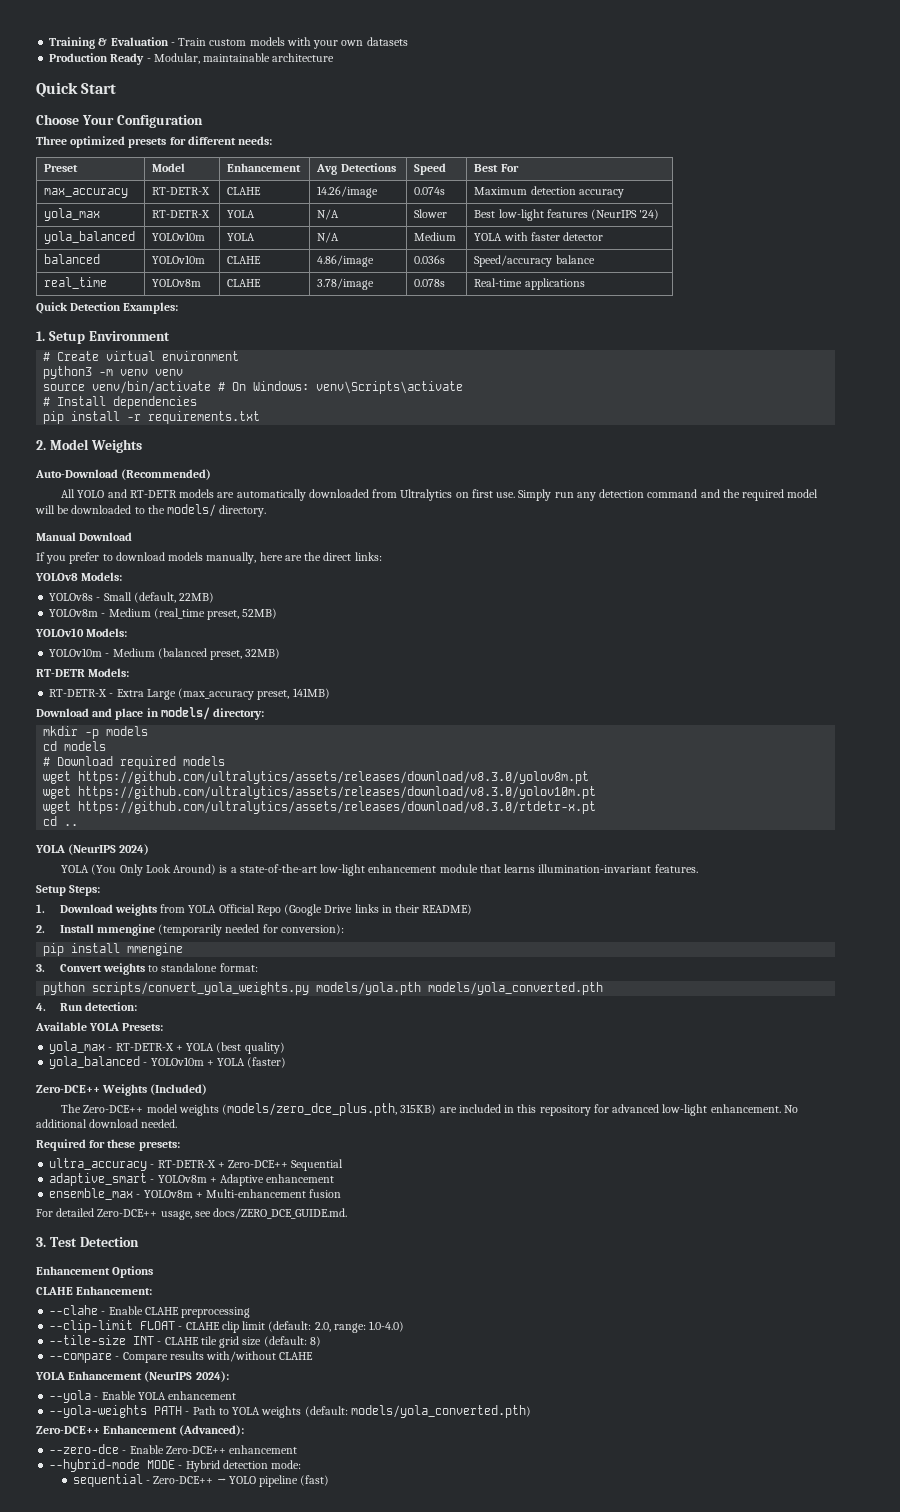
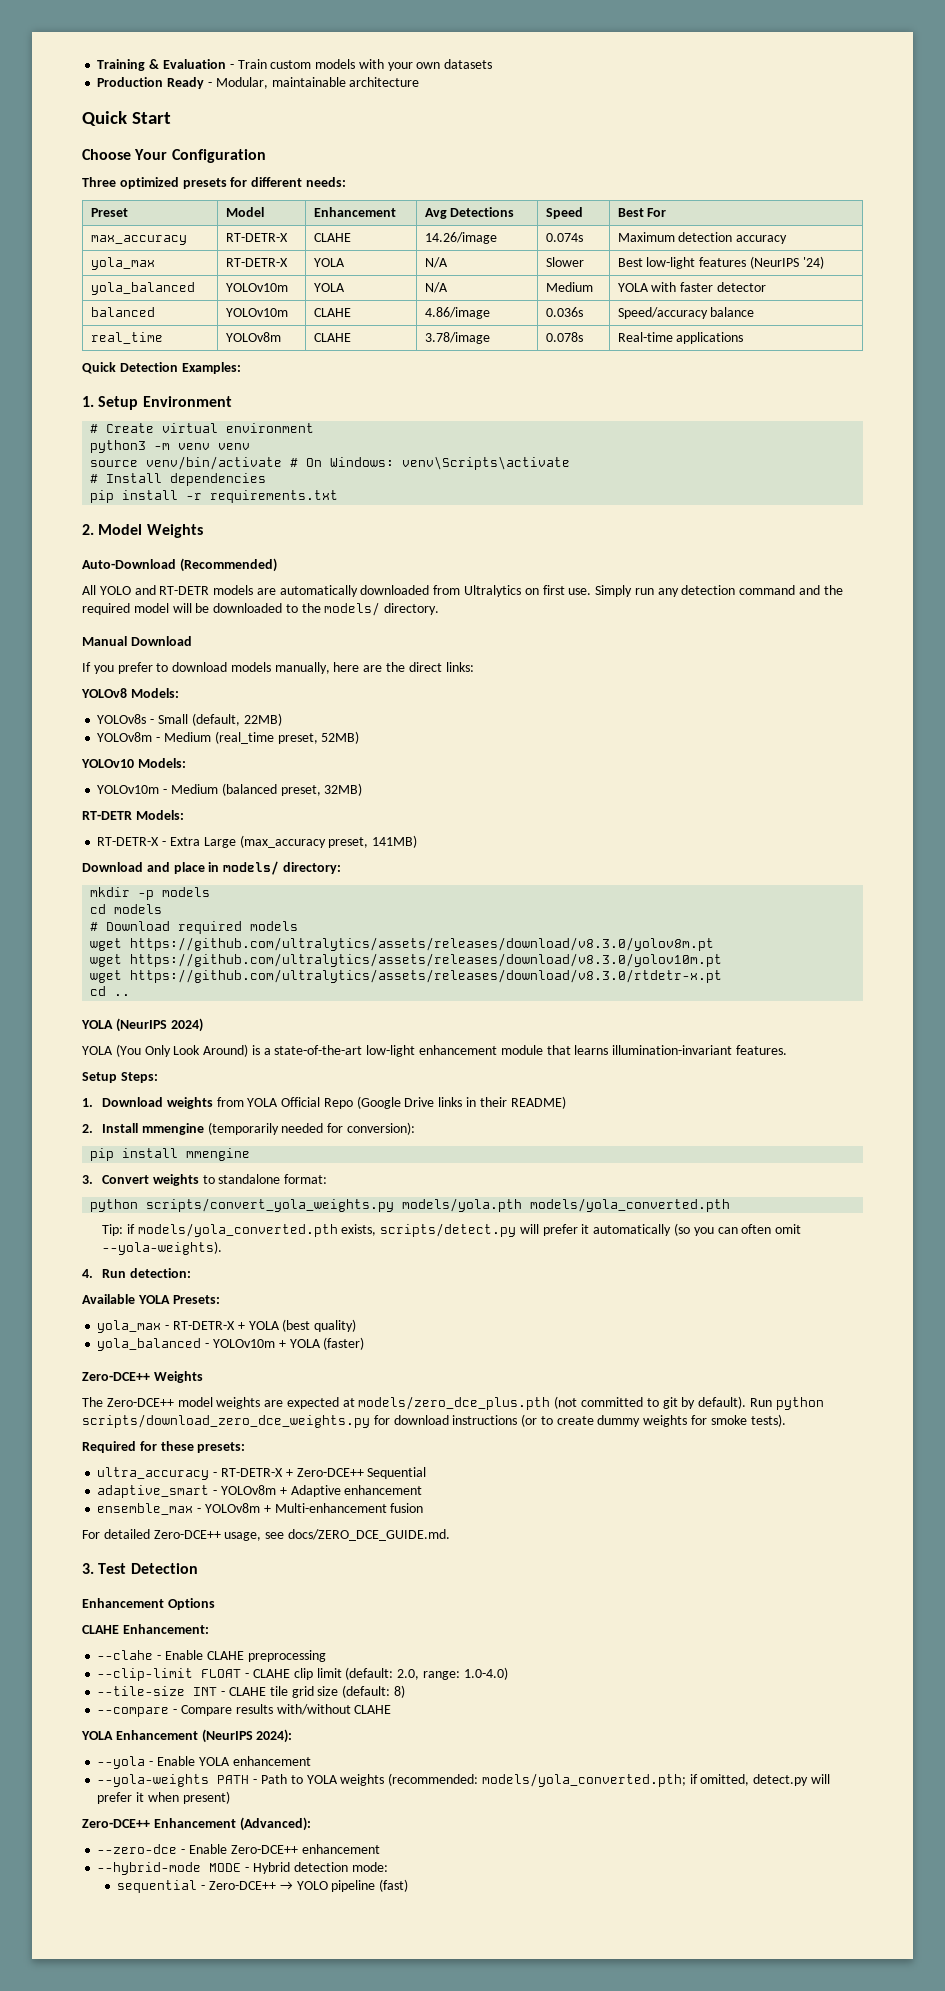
+ Tip: if models/yola_converted.pth exists, scripts/detect.py will prefer it automatically (so you can often omit --yola-weights).
- Zero-DCE++ Weights (Included)
+ Zero-DCE++ Weights
- The Zero-DCE++ model weights (models/zero_dce_plus.pth, 315KB) are included in this repository for advanced low-light enhancement. No additional download needed.
+ The Zero-DCE++ model weights are expected at models/zero_dce_plus.pth (not committed to git by default). Run python scripts/download_zero_dce_weights.py for download instructions (or to create dummy weights for smoke tests).
- --yola-weights PATH - Path to YOLA weights (default: models/yola_converted.pth)
+ --yola-weights PATH - Path to YOLA weights (recommended: models/yola_converted.pth; if omitted, detect.py will prefer it when present)

